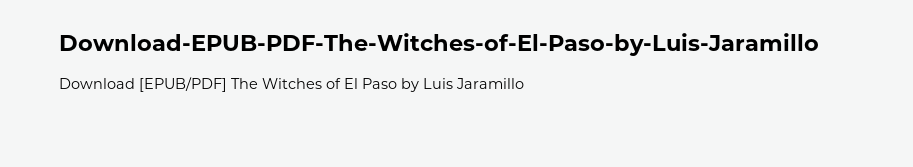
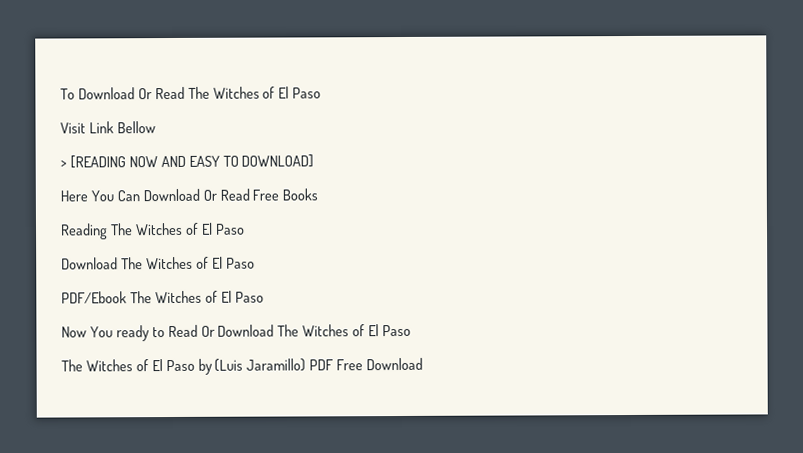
- Download-EPUB-PDF-The-Witches-of-El-Paso-by-Luis-Jaramillo
- Download [EPUB/PDF] The Witches of El Paso by Luis Jaramillo
+ To Download Or Read The Witches of El Paso
+ Visit Link Bellow
+ > [READING NOW AND EASY TO DOWNLOAD]
+ Here You Can Download Or Read Free Books
+ Reading The Witches of El Paso
+ Download The Witches of El Paso
+ PDF/Ebook The Witches of El Paso
+ Now You ready to Read Or Download The Witches of El Paso
+ The Witches of El Paso by (Luis Jaramillo) PDF Free Download

